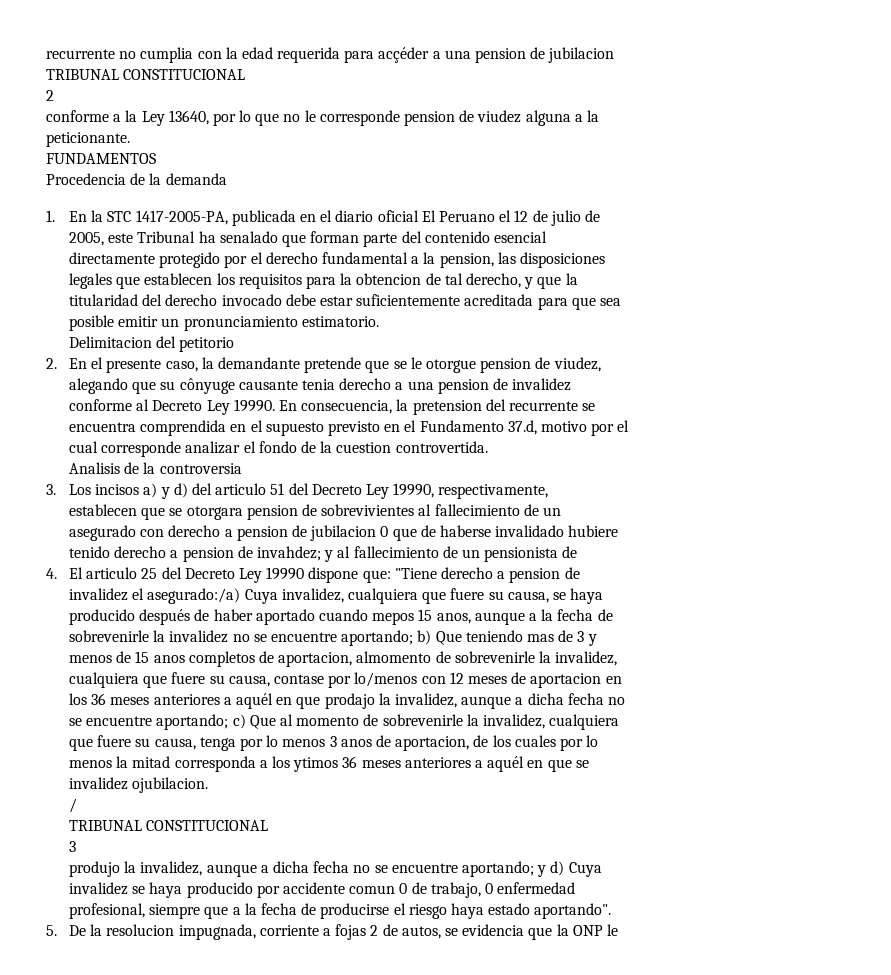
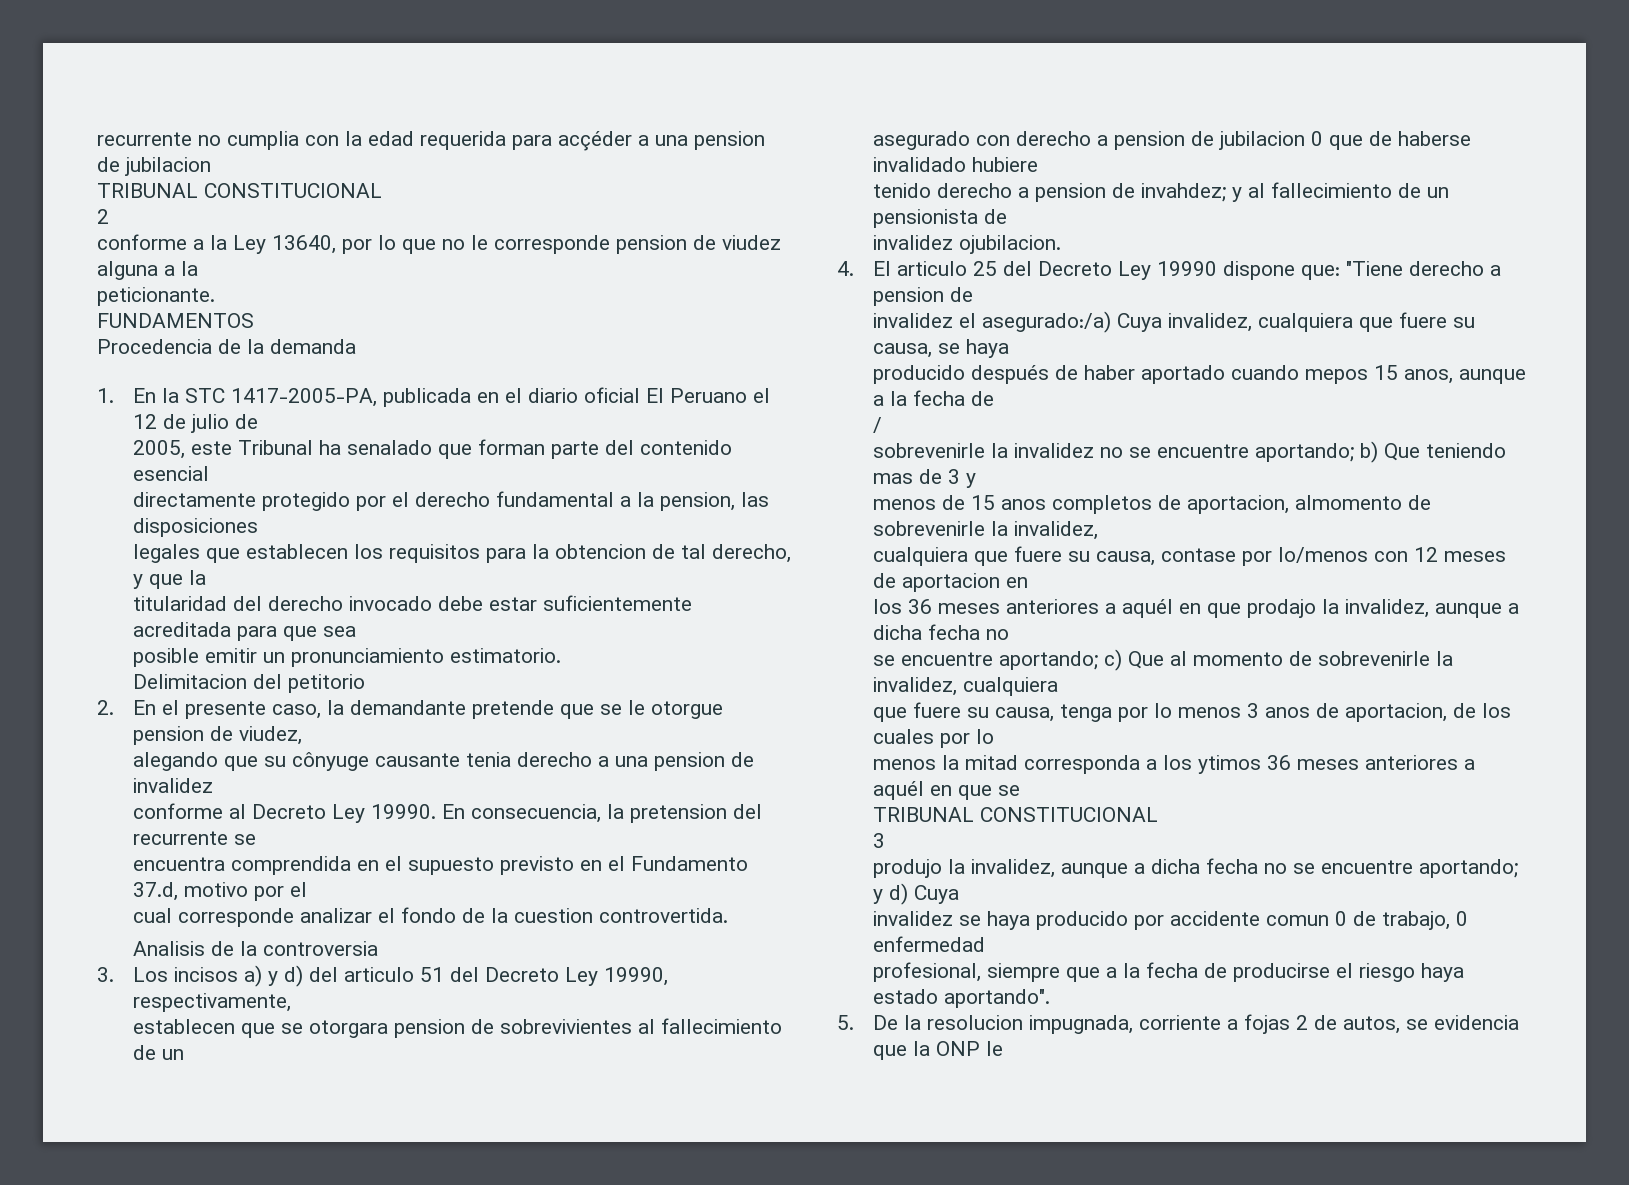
+ invalidez ojubilacion.
+ /
- invalidez ojubilacion.
- /

